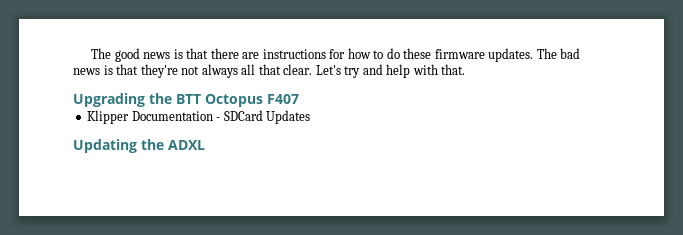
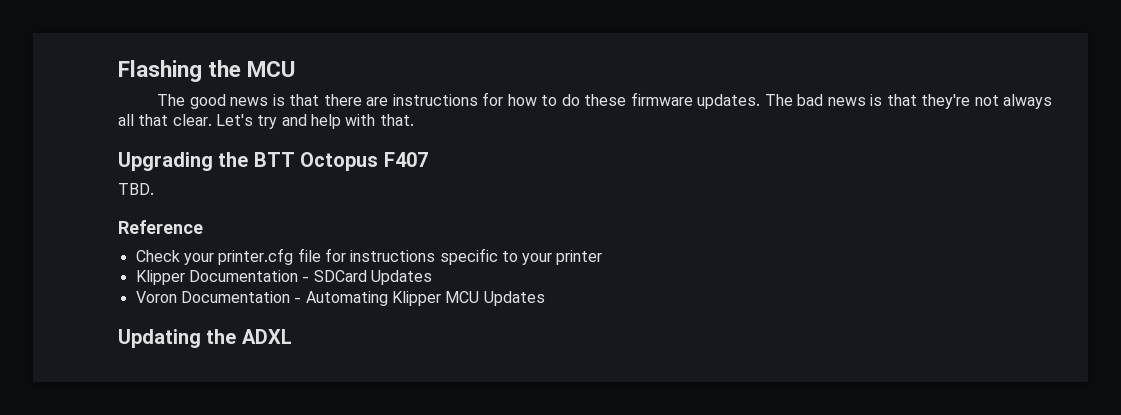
+ Flashing the MCU
+ TBD.
+ Reference
+ Check your printer.cfg file for instructions specific to your printer
+ Voron Documentation - Automating Klipper MCU Updates

